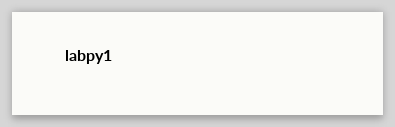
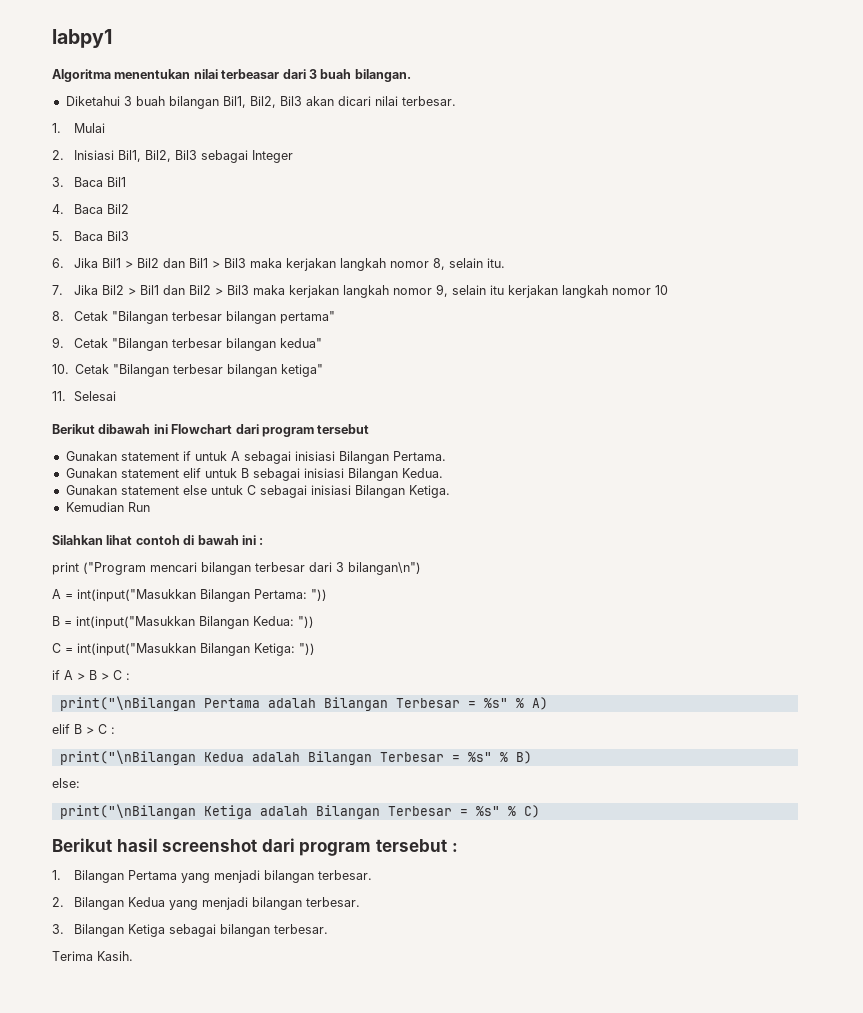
+ Algoritma menentukan nilai terbeasar dari 3 buah bilangan.
+ Diketahui 3 buah bilangan Bil1, Bil2, Bil3 akan dicari nilai terbesar.
+ 1. Mulai
+ 2. Inisiasi Bil1, Bil2, Bil3 sebagai Integer
+ 3. Baca Bil1
+ 4. Baca Bil2
+ 5. Baca Bil3
+ 6. Jika Bil1 > Bil2 dan Bil1 > Bil3 maka kerjakan langkah nomor 8, selain itu.
+ 7. Jika Bil2 > Bil1 dan Bil2 > Bil3 maka kerjakan langkah nomor 9, selain itu kerjakan langkah nomor 10
+ 8. Cetak "Bilangan terbesar bilangan pertama"
+ 9. Cetak "Bilangan terbesar bilangan kedua"
+ 10. Cetak "Bilangan terbesar bilangan ketiga"
+ 11. Selesai
+ Berikut dibawah ini Flowchart dari program tersebut
+ Gunakan statement if untuk A sebagai inisiasi Bilangan Pertama.
+ Gunakan statement elif untuk B sebagai inisiasi Bilangan Kedua.
+ Gunakan statement else untuk C sebagai inisiasi Bilangan Ketiga.
+ Kemudian Run
+ Silahkan lihat contoh di bawah ini :
+ print ("Program mencari bilangan terbesar dari 3 bilangan\n")
+ A = int(input("Masukkan Bilangan Pertama: "))
+ B = int(input("Masukkan Bilangan Kedua: "))
+ C = int(input("Masukkan Bilangan Ketiga: "))
+ if A > B > C :
+ print("\nBilangan Pertama adalah Bilangan Terbesar = %s" % A)
+ elif B > C :
+ print("\nBilangan Kedua adalah Bilangan Terbesar = %s" % B)
+ else:
+ print("\nBilangan Ketiga adalah Bilangan Terbesar = %s" % C)
+ Berikut hasil screenshot dari program tersebut :
+ 1. Bilangan Pertama yang menjadi bilangan terbesar.
+ 2. Bilangan Kedua yang menjadi bilangan terbesar.
+ 3. Bilangan Ketiga sebagai bilangan terbesar.
+ Terima Kasih.

